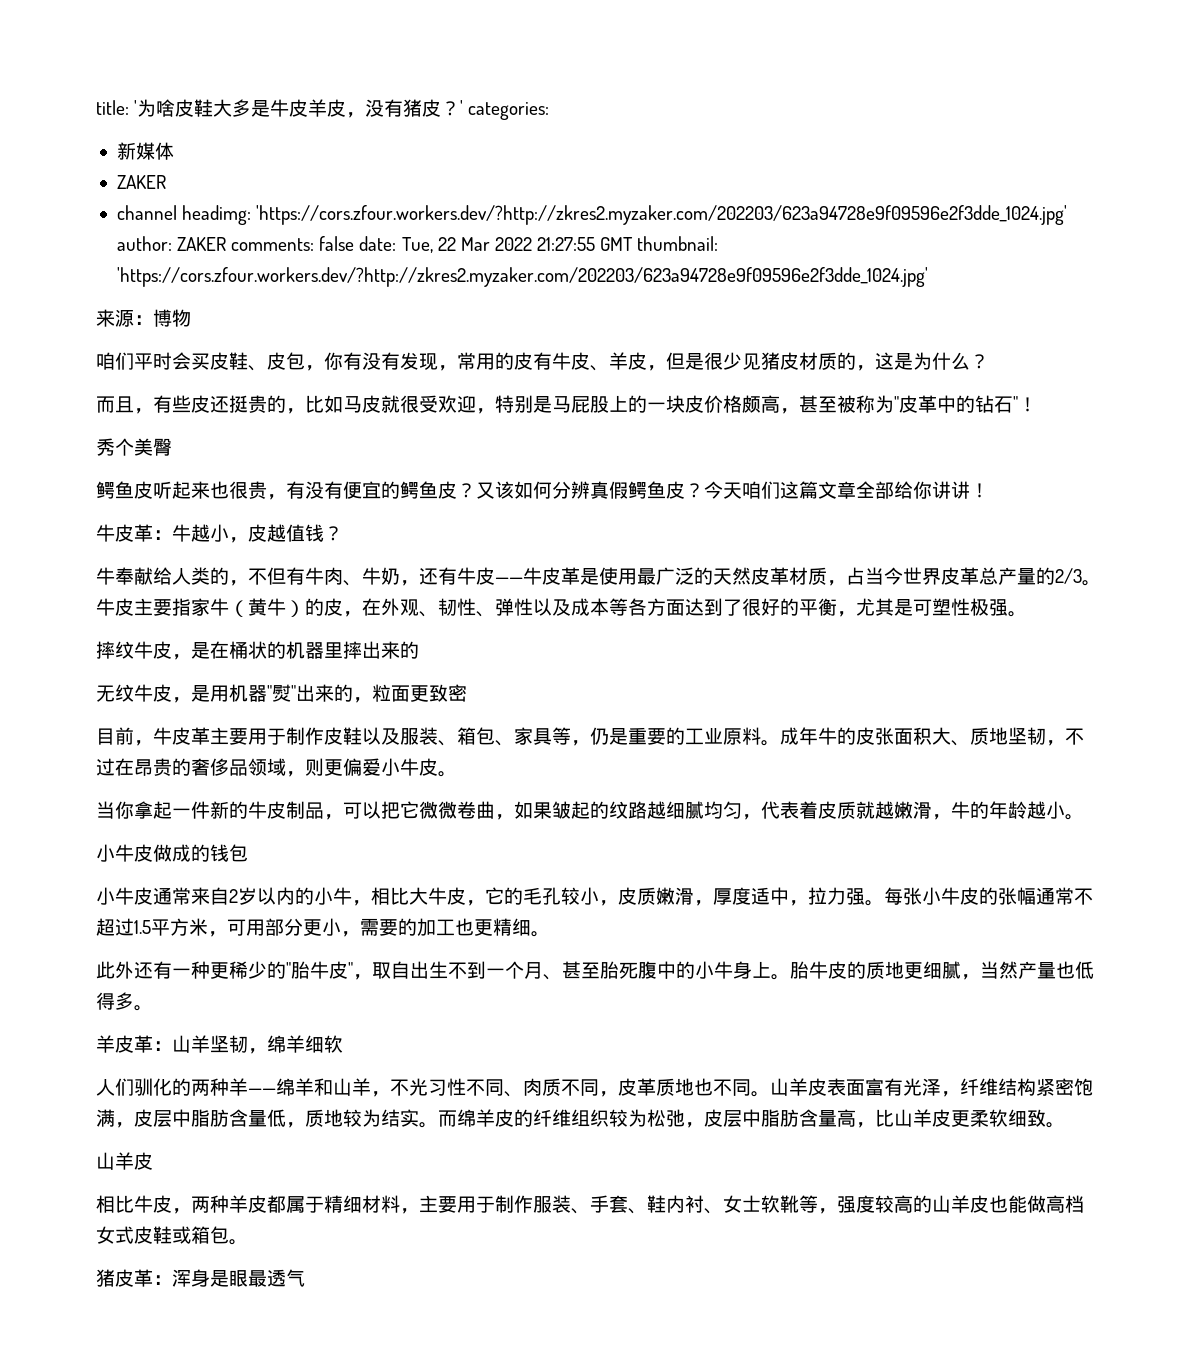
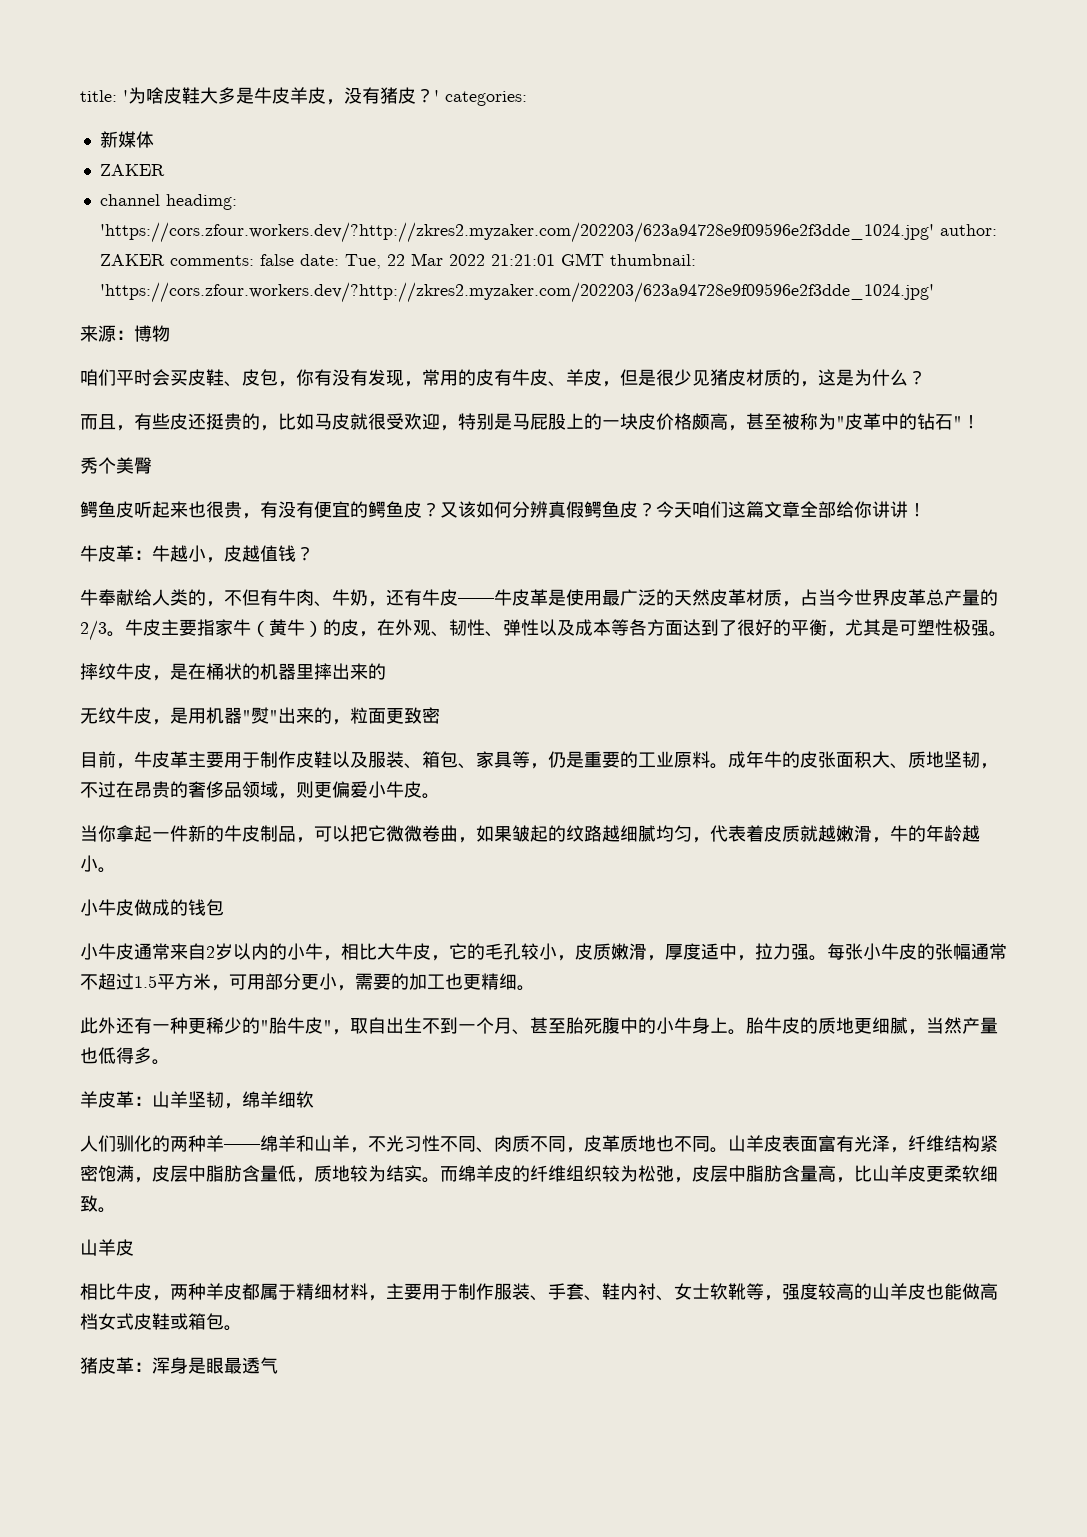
- channel headimg: 'https://cors.zfour.workers.dev/?http://zkres2.myzaker.com/202203/623a94728e9f09596e2f3dde_1024.jpg' author: ZAKER comments: false date: Tue, 22 Mar 2022 21:27:55 GMT thumbnail: 'https://cors.zfour.workers.dev/?http://zkres2.myzaker.com/202203/623a94728e9f09596e2f3dde_1024.jpg'
+ channel headimg: 'https://cors.zfour.workers.dev/?http://zkres2.myzaker.com/202203/623a94728e9f09596e2f3dde_1024.jpg' author: ZAKER comments: false date: Tue, 22 Mar 2022 21:21:01 GMT thumbnail: 'https://cors.zfour.workers.dev/?http://zkres2.myzaker.com/202203/623a94728e9f09596e2f3dde_1024.jpg'

